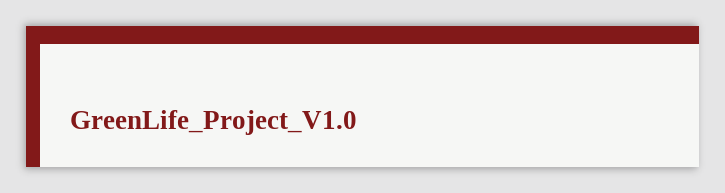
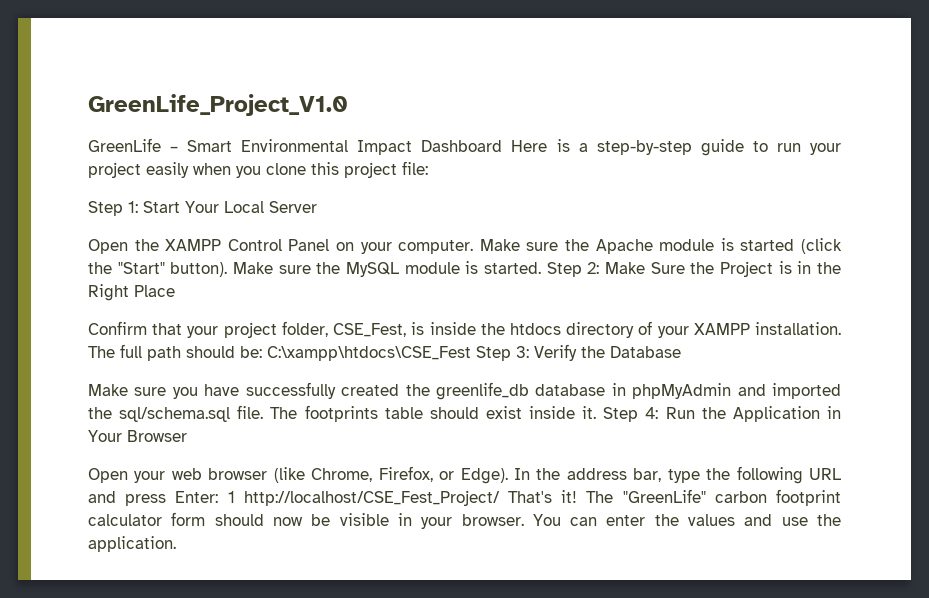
+ GreenLife – Smart Environmental Impact Dashboard Here is a step-by-step guide to run your project easily when you clone this project file:
+ Step 1: Start Your Local Server
+ Open the XAMPP Control Panel on your computer. Make sure the Apache module is started (click the "Start" button). Make sure the MySQL module is started. Step 2: Make Sure the Project is in the Right Place
+ Confirm that your project folder, CSE_Fest, is inside the htdocs directory of your XAMPP installation. The full path should be: C:\xampp\htdocs\CSE_Fest Step 3: Verify the Database
+ Make sure you have successfully created the greenlife_db database in phpMyAdmin and imported the sql/schema.sql file. The footprints table should exist inside it. Step 4: Run the Application in Your Browser
+ Open your web browser (like Chrome, Firefox, or Edge). In the address bar, type the following URL and press Enter: 1 http://localhost/CSE_Fest_Project/ That's it! The "GreenLife" carbon footprint calculator form should now be visible in your browser. You can enter the values and use the application.

